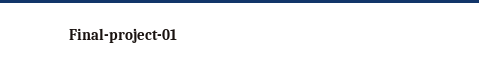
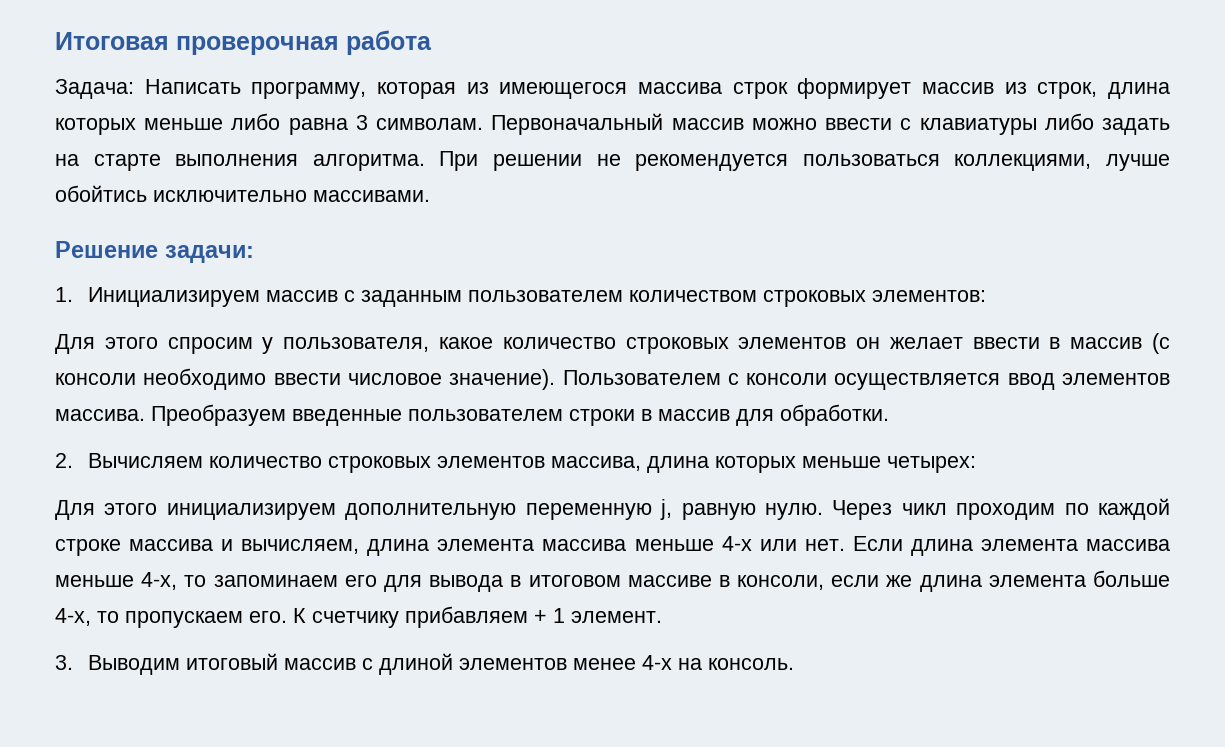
- Final-project-01
+ Итоговая проверочная работа
+ Задача: Написать программу, которая из имеющегося массива строк формирует массив из строк, длина которых меньше либо равна 3 символам. Первоначальный массив можно ввести с клавиатуры либо задать на старте выполнения алгоритма. При решении не рекомендуется пользоваться коллекциями, лучше обойтись исключительно массивами.
+ Решение задачи:
+ 1. Инициализируем массив с заданным пользователем количеством строковых элементов:
+ Для этого спросим у пользователя, какое количество строковых элементов он желает ввести в массив (с консоли необходимо ввести числовое значение). Пользователем с консоли осуществляется ввод элементов массива. Преобразуем введенные пользователем строки в массив для обработки.
+ 2. Вычисляем количество строковых элементов массива, длина которых меньше четырех:
+ Для этого инициализируем дополнительную переменную j, равную нулю. Через чикл проходим по каждой строке массива и вычисляем, длина элемента массива меньше 4-х или нет. Если длина элемента массива меньше 4-х, то запоминаем его для вывода в итоговом массиве в консоли, если же длина элемента больше 4-х, то пропускаем его. К счетчику прибавляем + 1 элемент.
+ 3. Выводим итоговый массив с длиной элементов менее 4-х на консоль.

